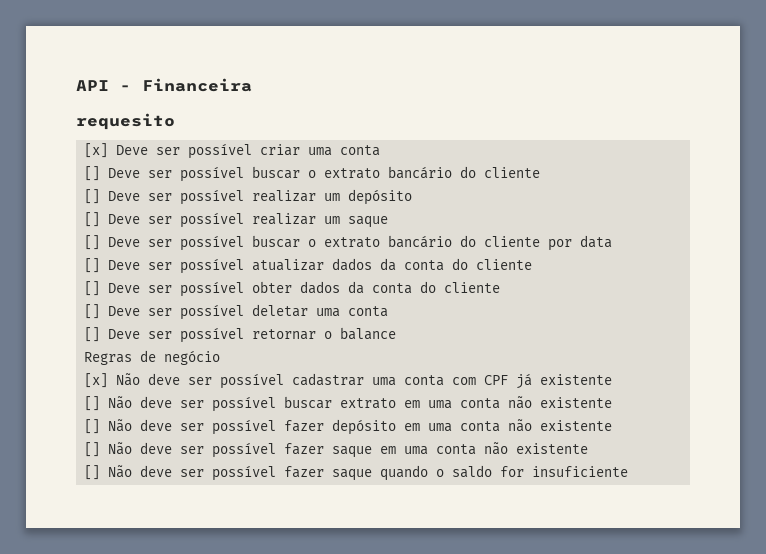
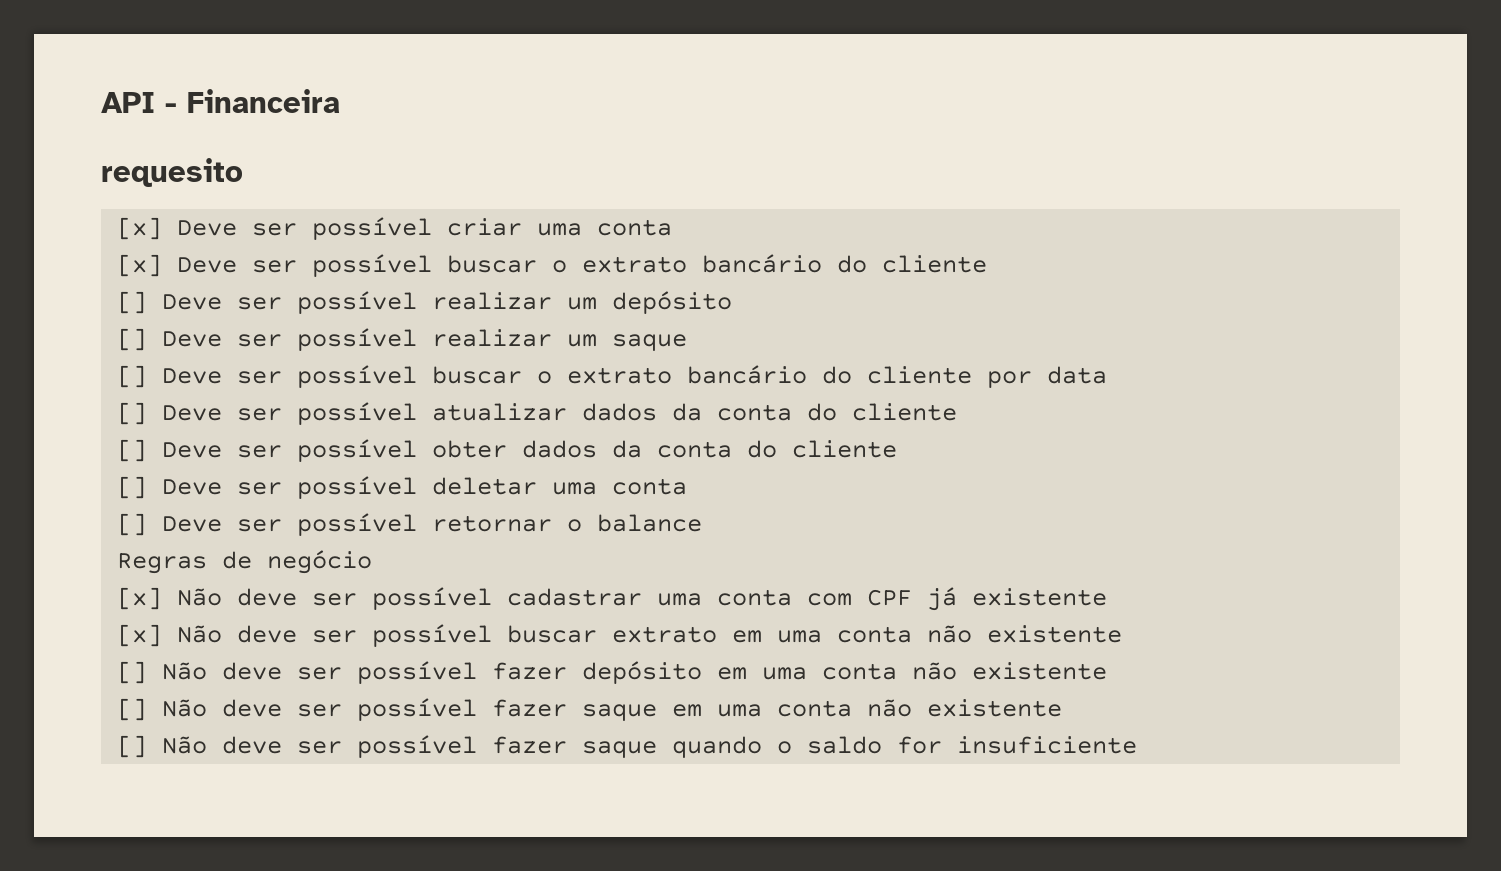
  [x] Deve ser possível criar uma conta
- [] Deve ser possível buscar o extrato bancário do cliente
+ [x] Deve ser possível buscar o extrato bancário do cliente
- [] Não deve ser possível buscar extrato em uma conta não existente
+ [x] Não deve ser possível buscar extrato em uma conta não existente

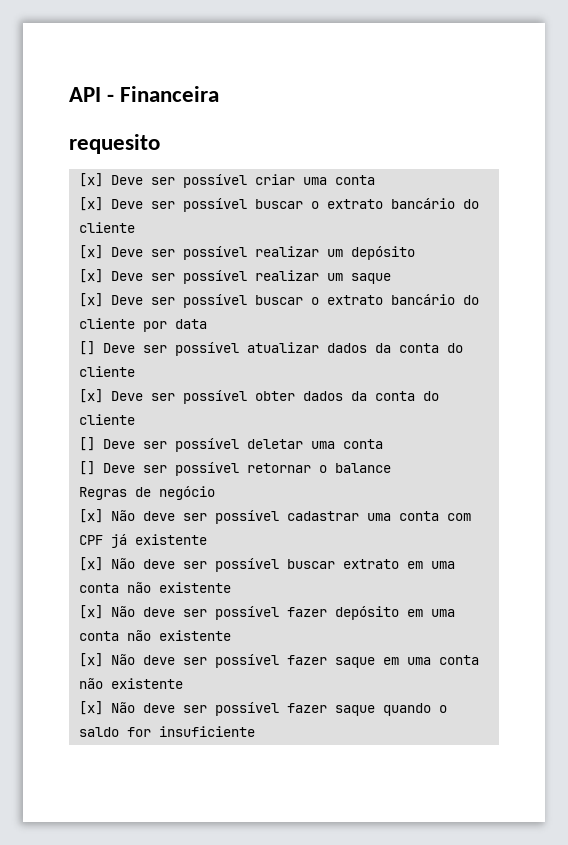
- [] Deve ser possível realizar um depósito
+ [x] Deve ser possível realizar um depósito
- [] Deve ser possível realizar um saque
+ [x] Deve ser possível realizar um saque
- [] Deve ser possível buscar o extrato bancário do cliente por data
+ [x] Deve ser possível buscar o extrato bancário do cliente por data
- [] Deve ser possível obter dados da conta do cliente
+ [x] Deve ser possível obter dados da conta do cliente
- [] Não deve ser possível fazer depósito em uma conta não existente
+ [x] Não deve ser possível fazer depósito em uma conta não existente
- [] Não deve ser possível fazer saque em uma conta não existente
+ [x] Não deve ser possível fazer saque em uma conta não existente
- [] Não deve ser possível fazer saque quando o saldo for insuficiente
+ [x] Não deve ser possível fazer saque quando o saldo for insuficiente

